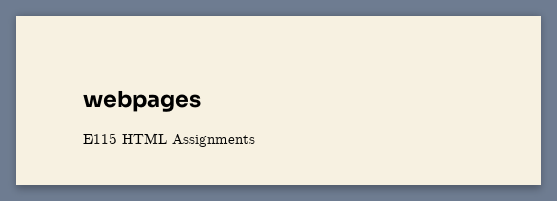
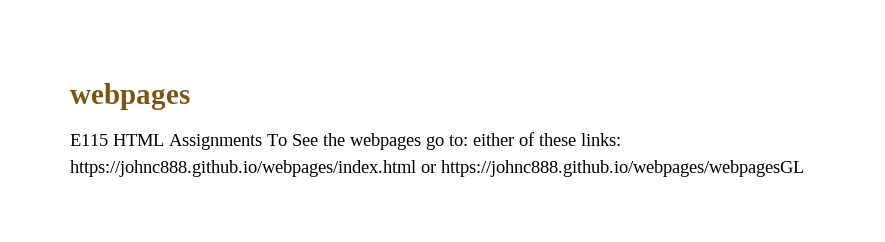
- E115 HTML Assignments
+ E115 HTML Assignments To See the webpages go to: either of these links: https://johnc888.github.io/webpages/index.html or https://johnc888.github.io/webpages/webpagesGL

